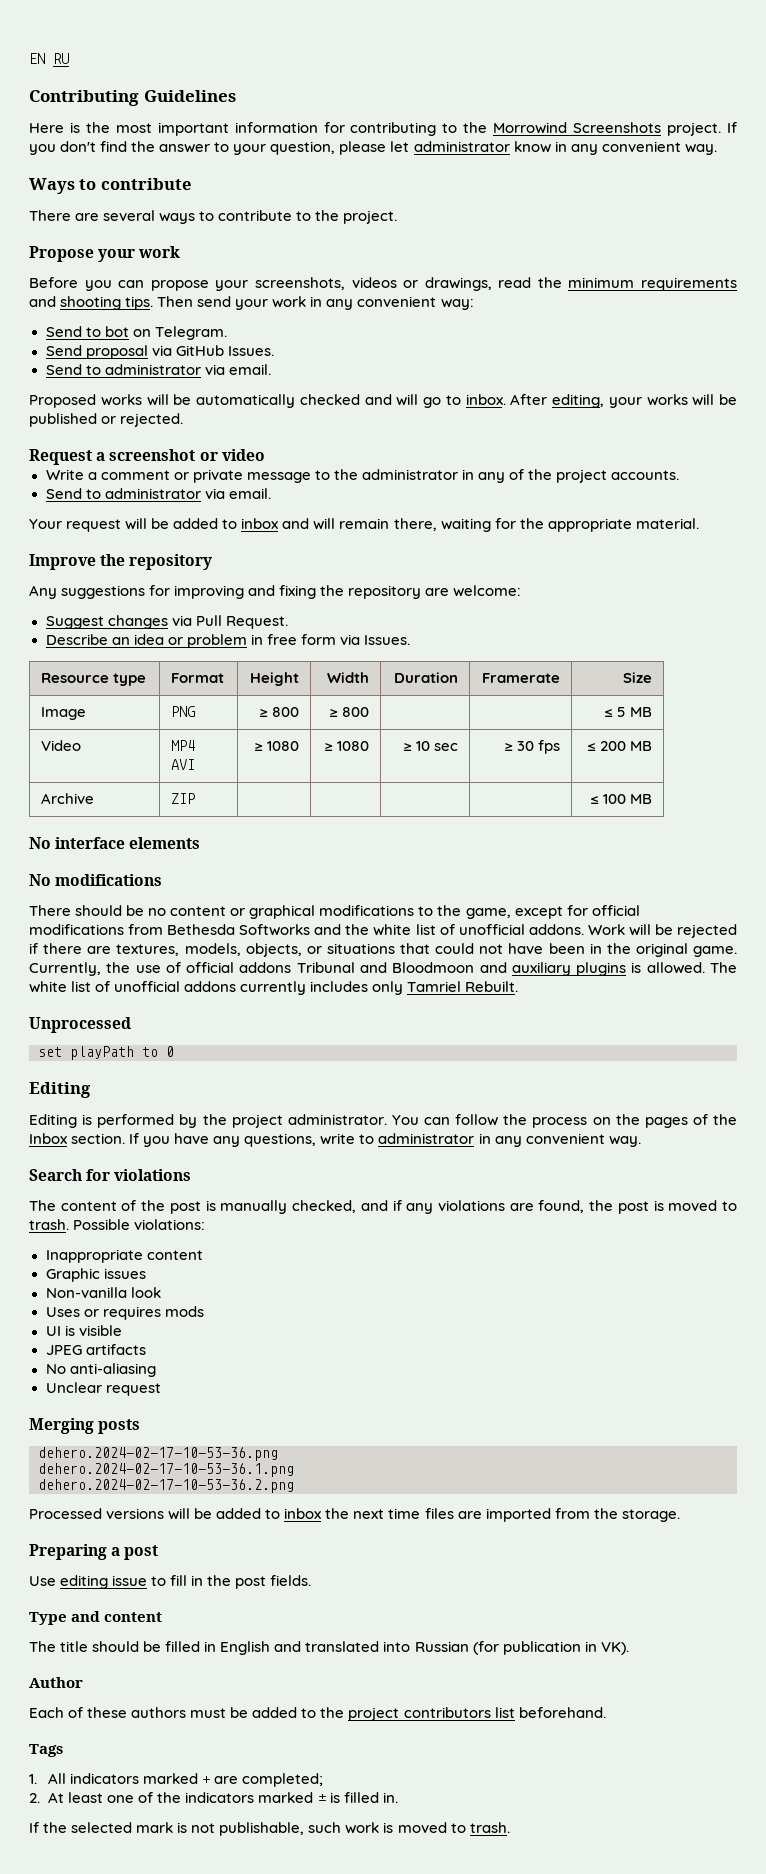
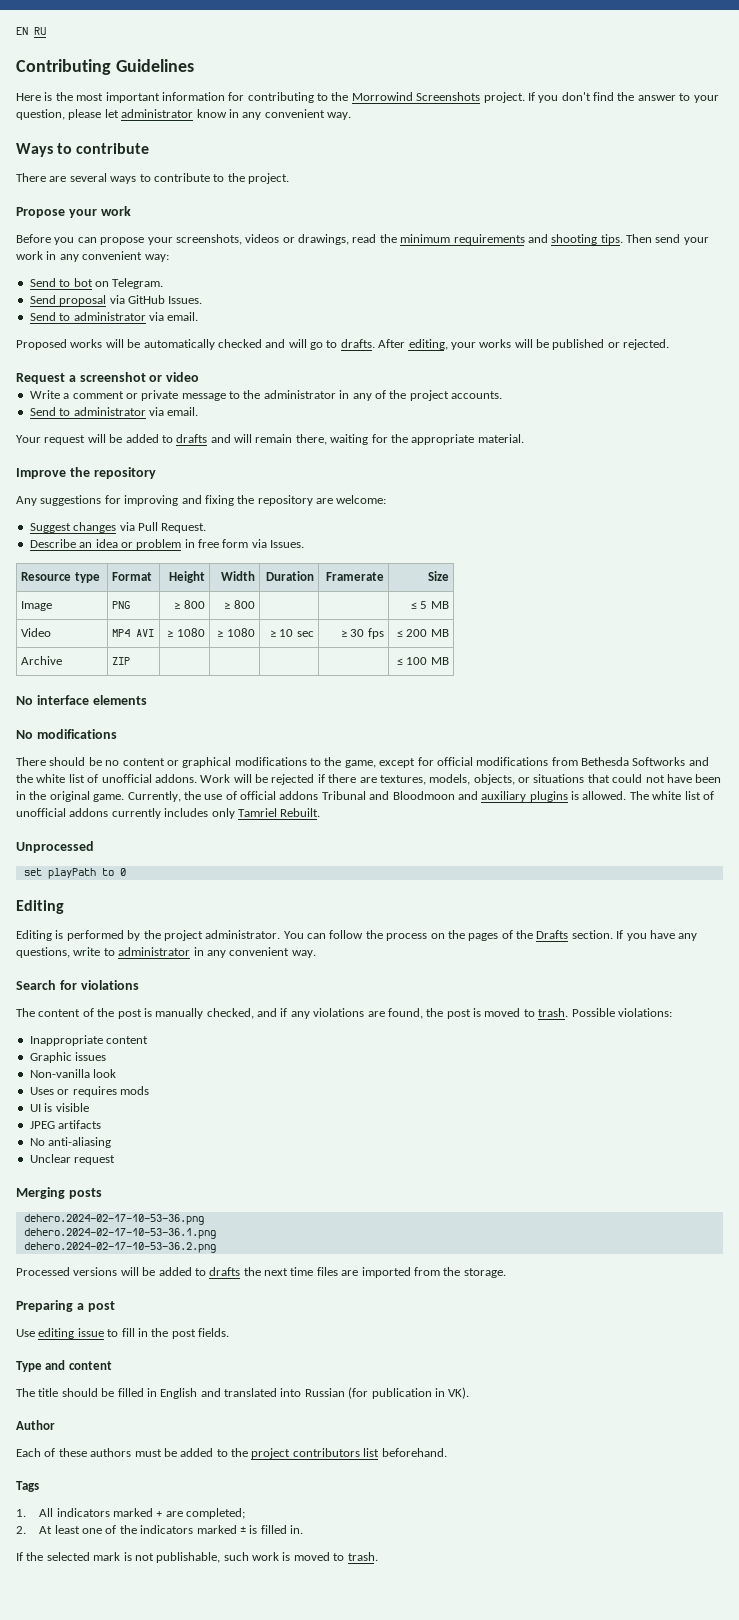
- Proposed works will be automatically checked and will go to inbox.
+ Proposed works will be automatically checked and will go to drafts.
- Your request will be added to inbox and will remain there, waiting for the appropriate material.
+ Your request will be added to drafts and will remain there, waiting for the appropriate material.
- You can follow the process on the pages of the Inbox section.
+ You can follow the process on the pages of the Drafts section.
- Processed versions will be added to inbox the next time files are imported from the storage.
+ Processed versions will be added to drafts the next time files are imported from the storage.

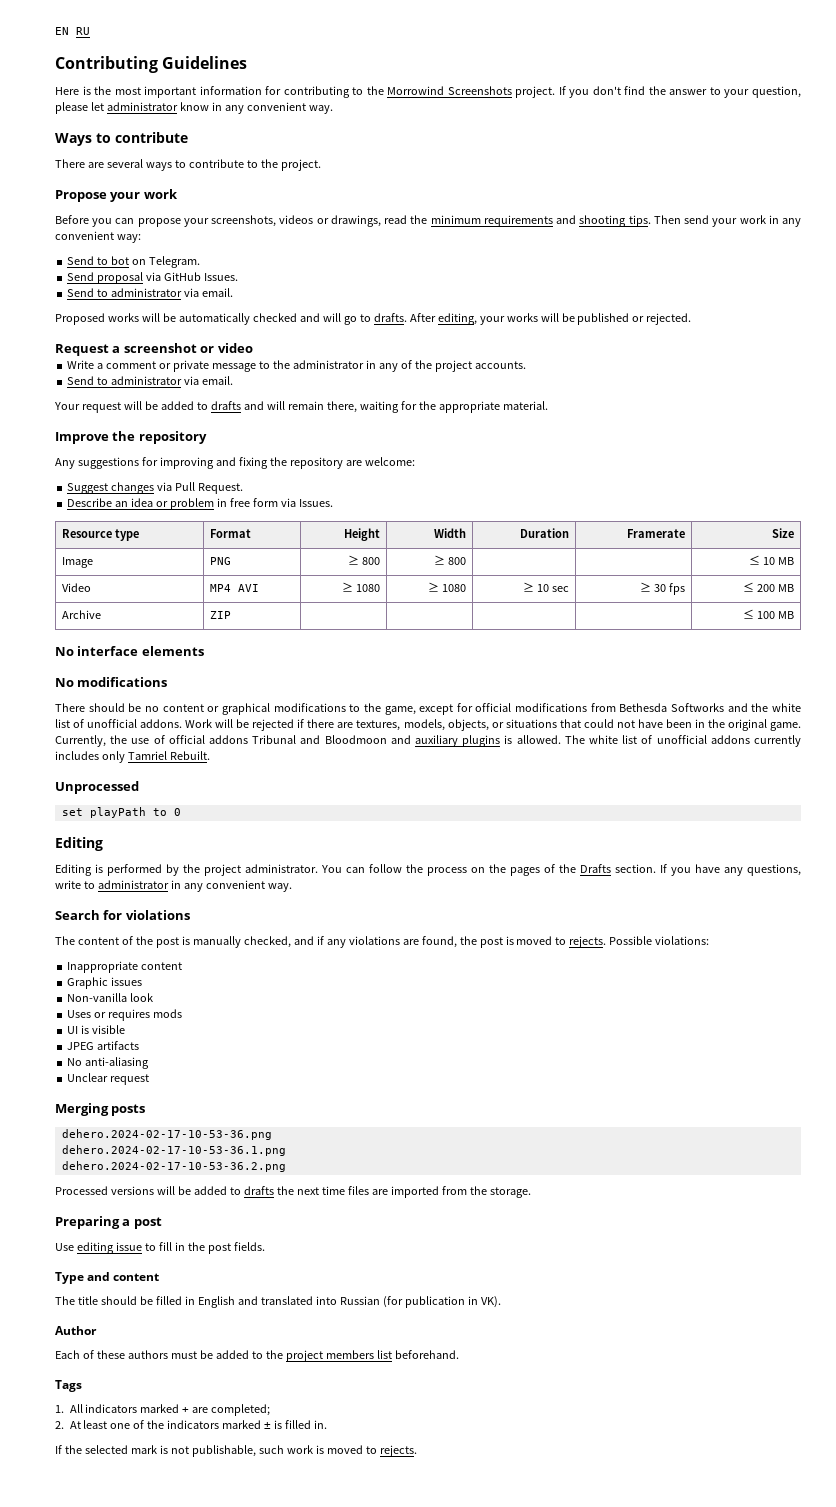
- Image | PNG | ≥ 800 | ≥ 800 | | | ≤ 5 MB
+ Image | PNG | ≥ 800 | ≥ 800 | | | ≤ 10 MB
- The content of the post is manually checked, and if any violations are found, the post is moved to trash.
+ The content of the post is manually checked, and if any violations are found, the post is moved to rejects.
- Each of these authors must be added to the project contributors list beforehand.
+ Each of these authors must be added to the project members list beforehand.
- If the selected mark is not publishable, such work is moved to trash.
+ If the selected mark is not publishable, such work is moved to rejects.

